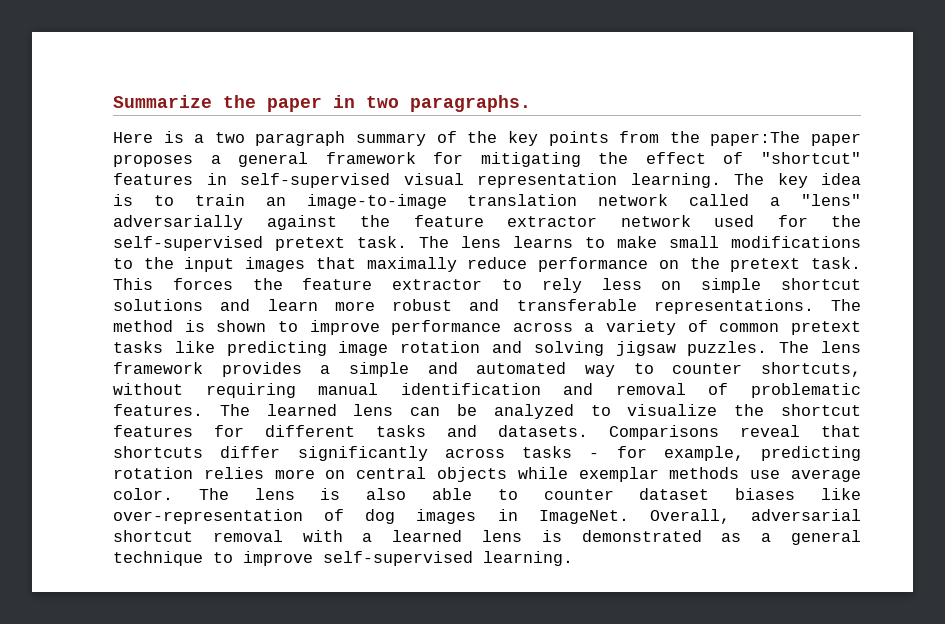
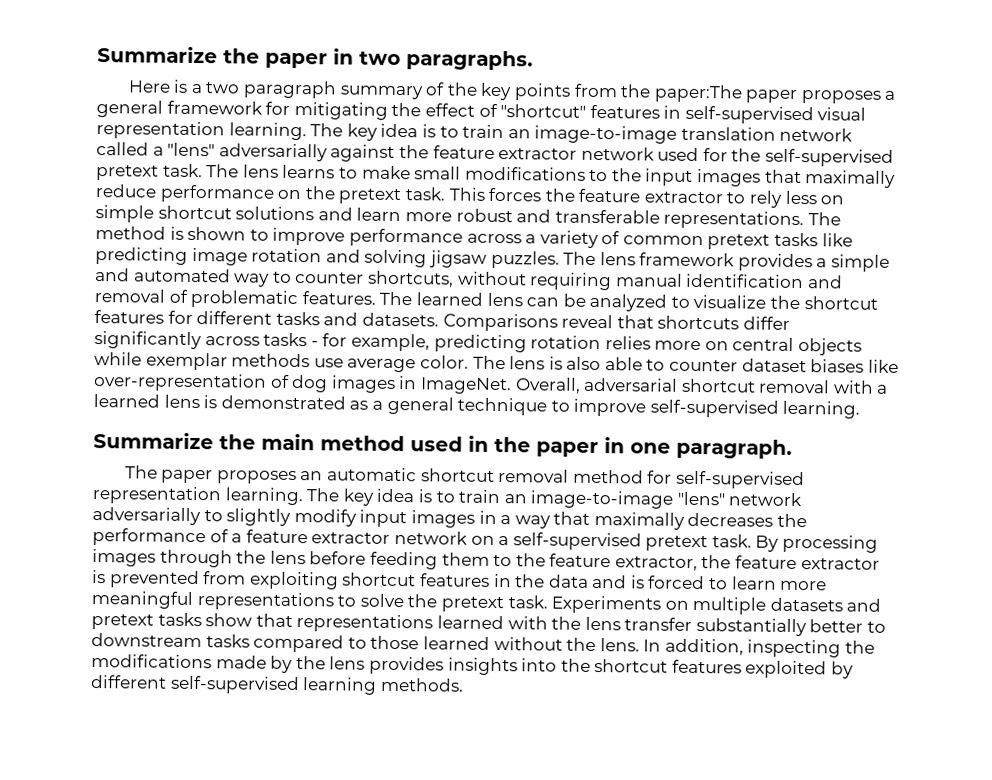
+ Summarize the main method used in the paper in one paragraph.
+ The paper proposes an automatic shortcut removal method for self-supervised representation learning. The key idea is to train an image-to-image "lens" network adversarially to slightly modify input images in a way that maximally decreases the performance of a feature extractor network on a self-supervised pretext task. By processing images through the lens before feeding them to the feature extractor, the feature extractor is prevented from exploiting shortcut features in the data and is forced to learn more meaningful representations to solve the pretext task. Experiments on multiple datasets and pretext tasks show that representations learned with the lens transfer substantially better to downstream tasks compared to those learned without the lens. In addition, inspecting the modifications made by the lens provides insights into the shortcut features exploited by different self-supervised learning methods.

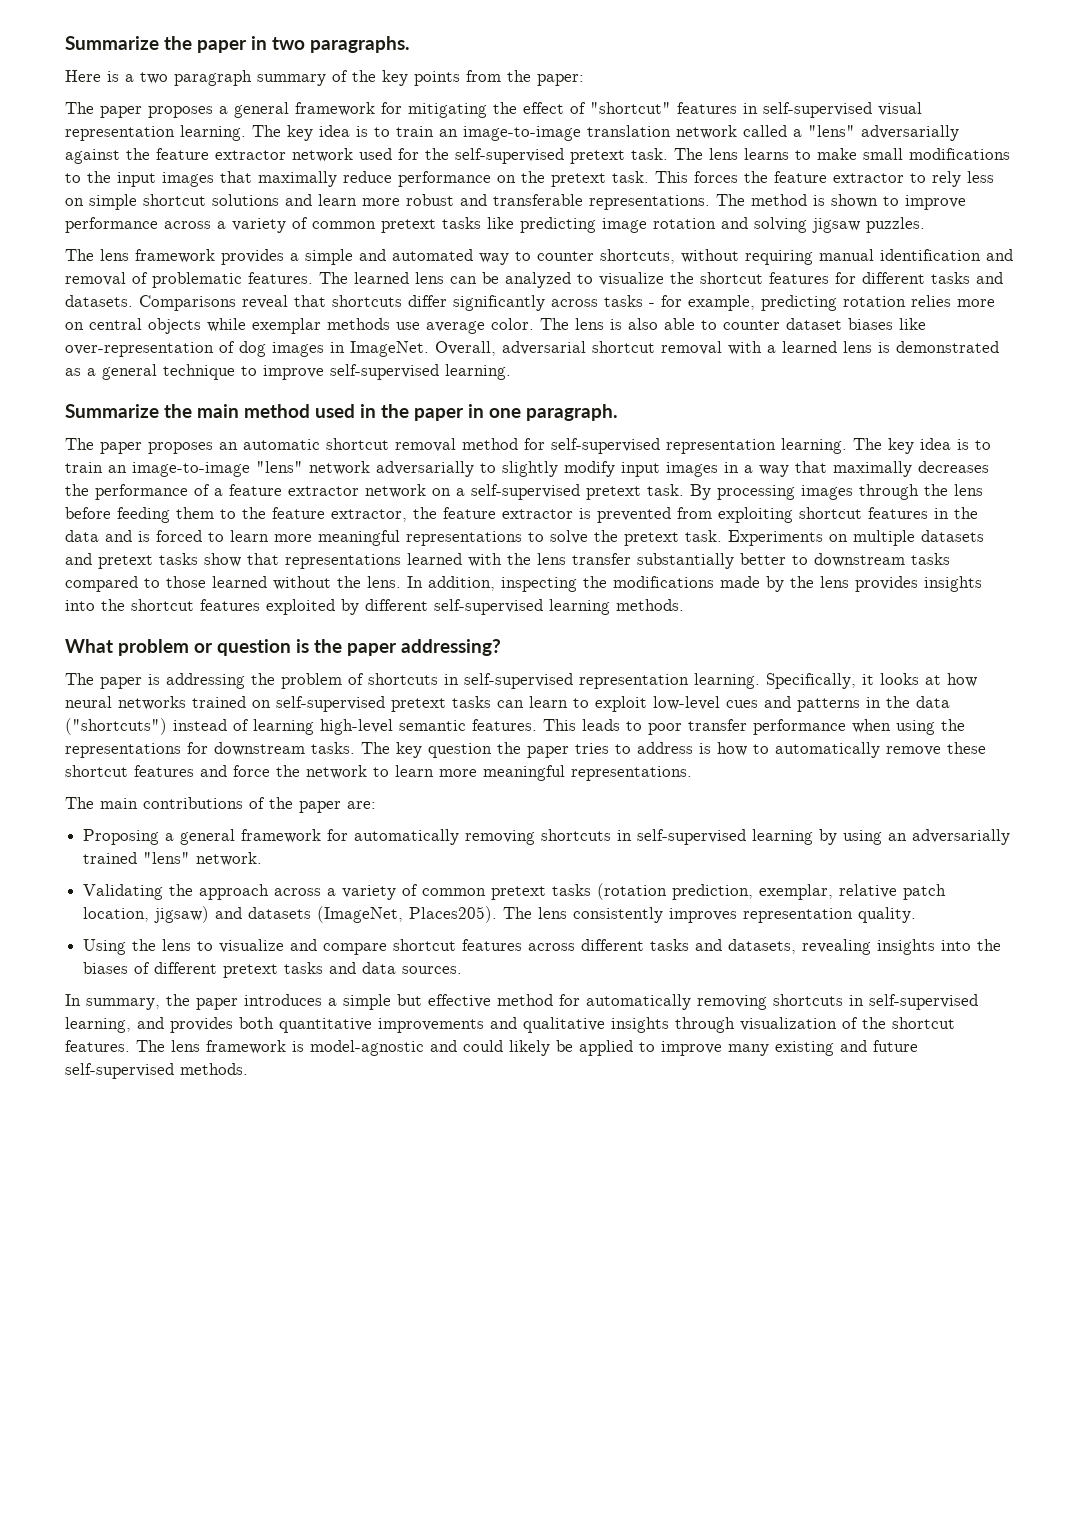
- Here is a two paragraph summary of the key points from the paper:The paper proposes a general framework for mitigating the effect of "shortcut" features in self-supervised visual representation learning.
+ Here is a two paragraph summary of the key points from the paper:
+ The paper proposes a general framework for mitigating the effect of "shortcut" features in self-supervised visual representation learning.
- The method is shown to improve performance across a variety of common pretext tasks like predicting image rotation and solving jigsaw puzzles. The lens framework provides a simple and automated way to counter shortcuts, without requiring manual identification and removal of problematic features.
+ The method is shown to improve performance across a variety of common pretext tasks like predicting image rotation and solving jigsaw puzzles.
+ The lens framework provides a simple and automated way to counter shortcuts, without requiring manual identification and removal of problematic features.
+ What problem or question is the paper addressing?
+ The paper is addressing the problem of shortcuts in self-supervised representation learning. Specifically, it looks at how neural networks trained on self-supervised pretext tasks can learn to exploit low-level cues and patterns in the data ("shortcuts") instead of learning high-level semantic features. This leads to poor transfer performance when using the representations for downstream tasks. The key question the paper tries to address is how to automatically remove these shortcut features and force the network to learn more meaningful representations.
+ The main contributions of the paper are:
+ Proposing a general framework for automatically removing shortcuts in self-supervised learning by using an adversarially trained "lens" network.
+ Validating the approach across a variety of common pretext tasks (rotation prediction, exemplar, relative patch location, jigsaw) and datasets (ImageNet, Places205). The lens consistently improves representation quality.
+ Using the lens to visualize and compare shortcut features across different tasks and datasets, revealing insights into the biases of different pretext tasks and data sources.
+ In summary, the paper introduces a simple but effective method for automatically removing shortcuts in self-supervised learning, and provides both quantitative improvements and qualitative insights through visualization of the shortcut features. The lens framework is model-agnostic and could likely be applied to improve many existing and future self-supervised methods.

